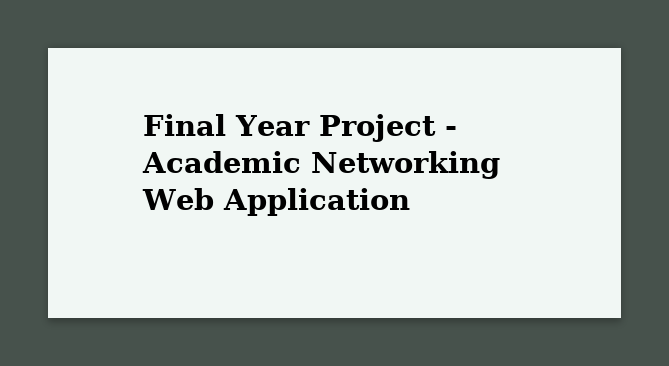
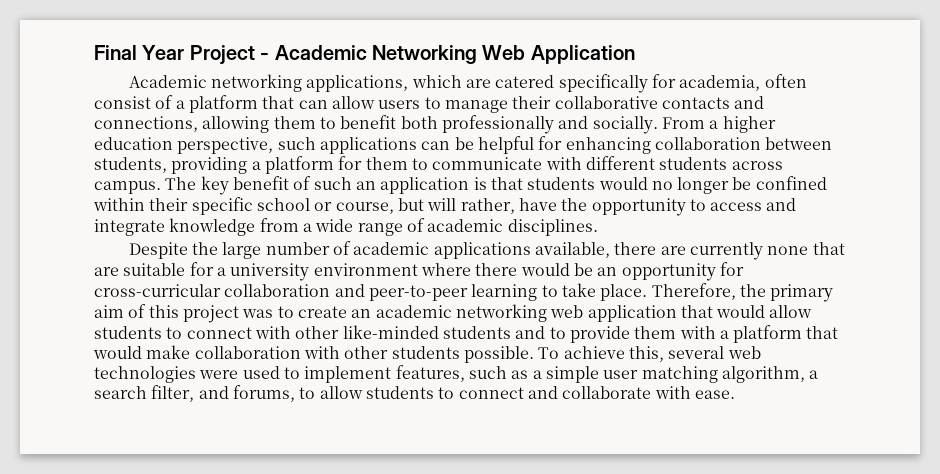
+ Academic networking applications, which are catered specifically for academia, often consist of a platform that can allow users to manage their collaborative contacts and connections, allowing them to benefit both professionally and socially. From a higher education perspective, such applications can be helpful for enhancing collaboration between students, providing a platform for them to communicate with different students across campus. The key benefit of such an application is that students would no longer be confined within their specific school or course, but will rather, have the opportunity to access and integrate knowledge from a wide range of academic disciplines.
+ Despite the large number of academic applications available, there are currently none that are suitable for a university environment where there would be an opportunity for cross-curricular collaboration and peer-to-peer learning to take place. Therefore, the primary aim of this project was to create an academic networking web application that would allow students to connect with other like-minded students and to provide them with a platform that would make collaboration with other students possible. To achieve this, several web technologies were used to implement features, such as a simple user matching algorithm, a search filter, and forums, to allow students to connect and collaborate with ease.

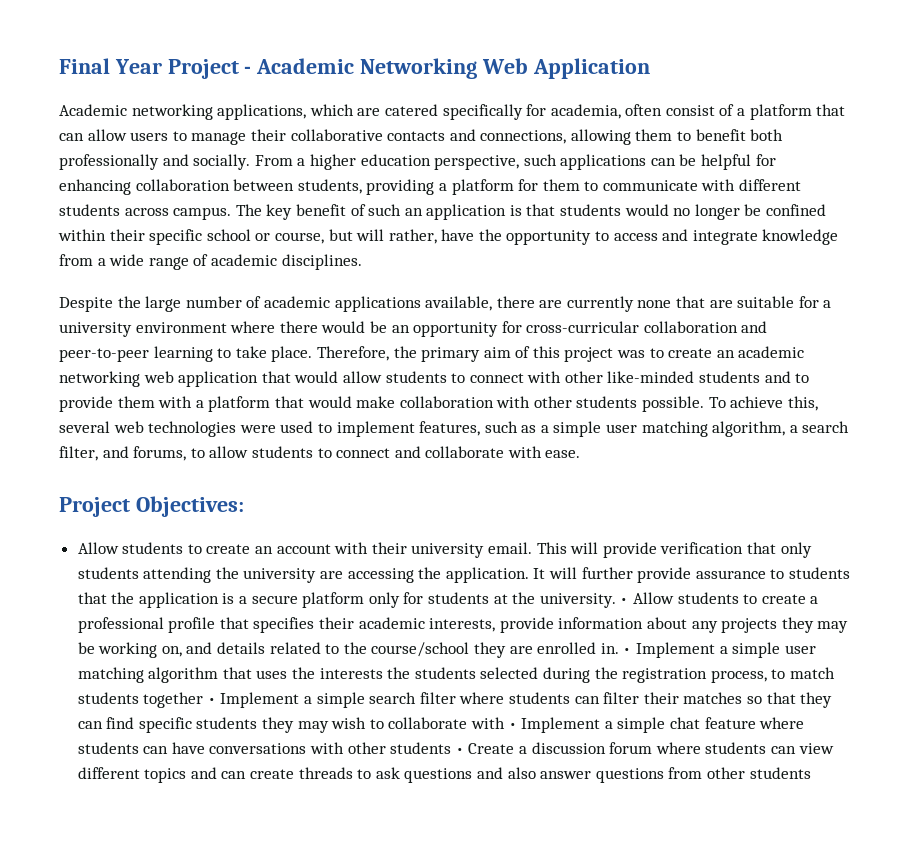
+ Project Objectives:
+ Allow students to create an account with their university email. This will provide verification that only students attending the university are accessing the application. It will further provide assurance to students that the application is a secure platform only for students at the university. • Allow students to create a professional profile that specifies their academic interests, provide information about any projects they may be working on, and details related to the course/school they are enrolled in. • Implement a simple user matching algorithm that uses the interests the students selected during the registration process, to match students together • Implement a simple search filter where students can filter their matches so that they can find specific students they may wish to collaborate with • Implement a simple chat feature where students can have conversations with other students • Create a discussion forum where students can view different topics and can create threads to ask questions and also answer questions from other students

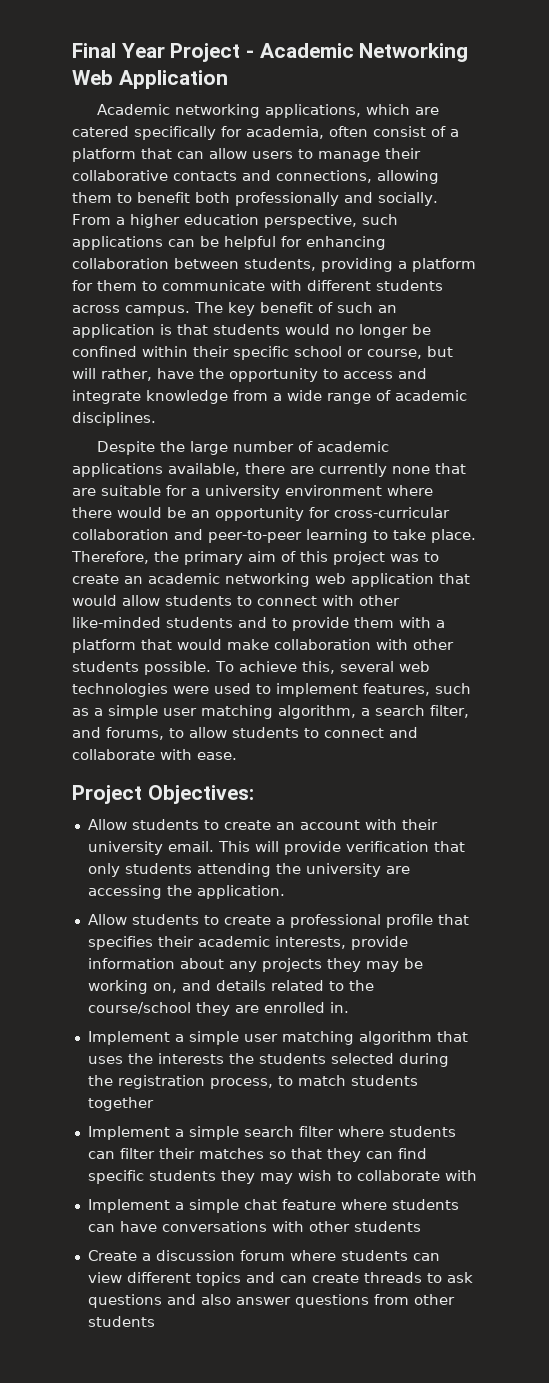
- This will provide verification that only students attending the university are accessing the application. It will further provide assurance to students that the application is a secure platform only for students at the university. • Allow students to create a professional profile that specifies their academic interests, provide information about any projects they may be working on, and details related to the course/school they are enrolled in. • Implement a simple user matching algorithm that uses the interests the students selected during the registration process, to match students together • Implement a simple search filter where students can filter their matches so that they can find specific students they may wish to collaborate with • Implement a simple chat feature where students can have conversations with other students • Create a discussion forum where students can view different topics and can create threads to ask questions and also answer questions from other students
+ This will provide verification that only students attending the university are accessing the application.
+ Allow students to create a professional profile that specifies their academic interests, provide information about any projects they may be working on, and details related to the course/school they are enrolled in.
+ Implement a simple user matching algorithm that uses the interests the students selected during the registration process, to match students together
+ Implement a simple search filter where students can filter their matches so that they can find specific students they may wish to collaborate with
+ Implement a simple chat feature where students can have conversations with other students
+ Create a discussion forum where students can view different topics and can create threads to ask questions and also answer questions from other students

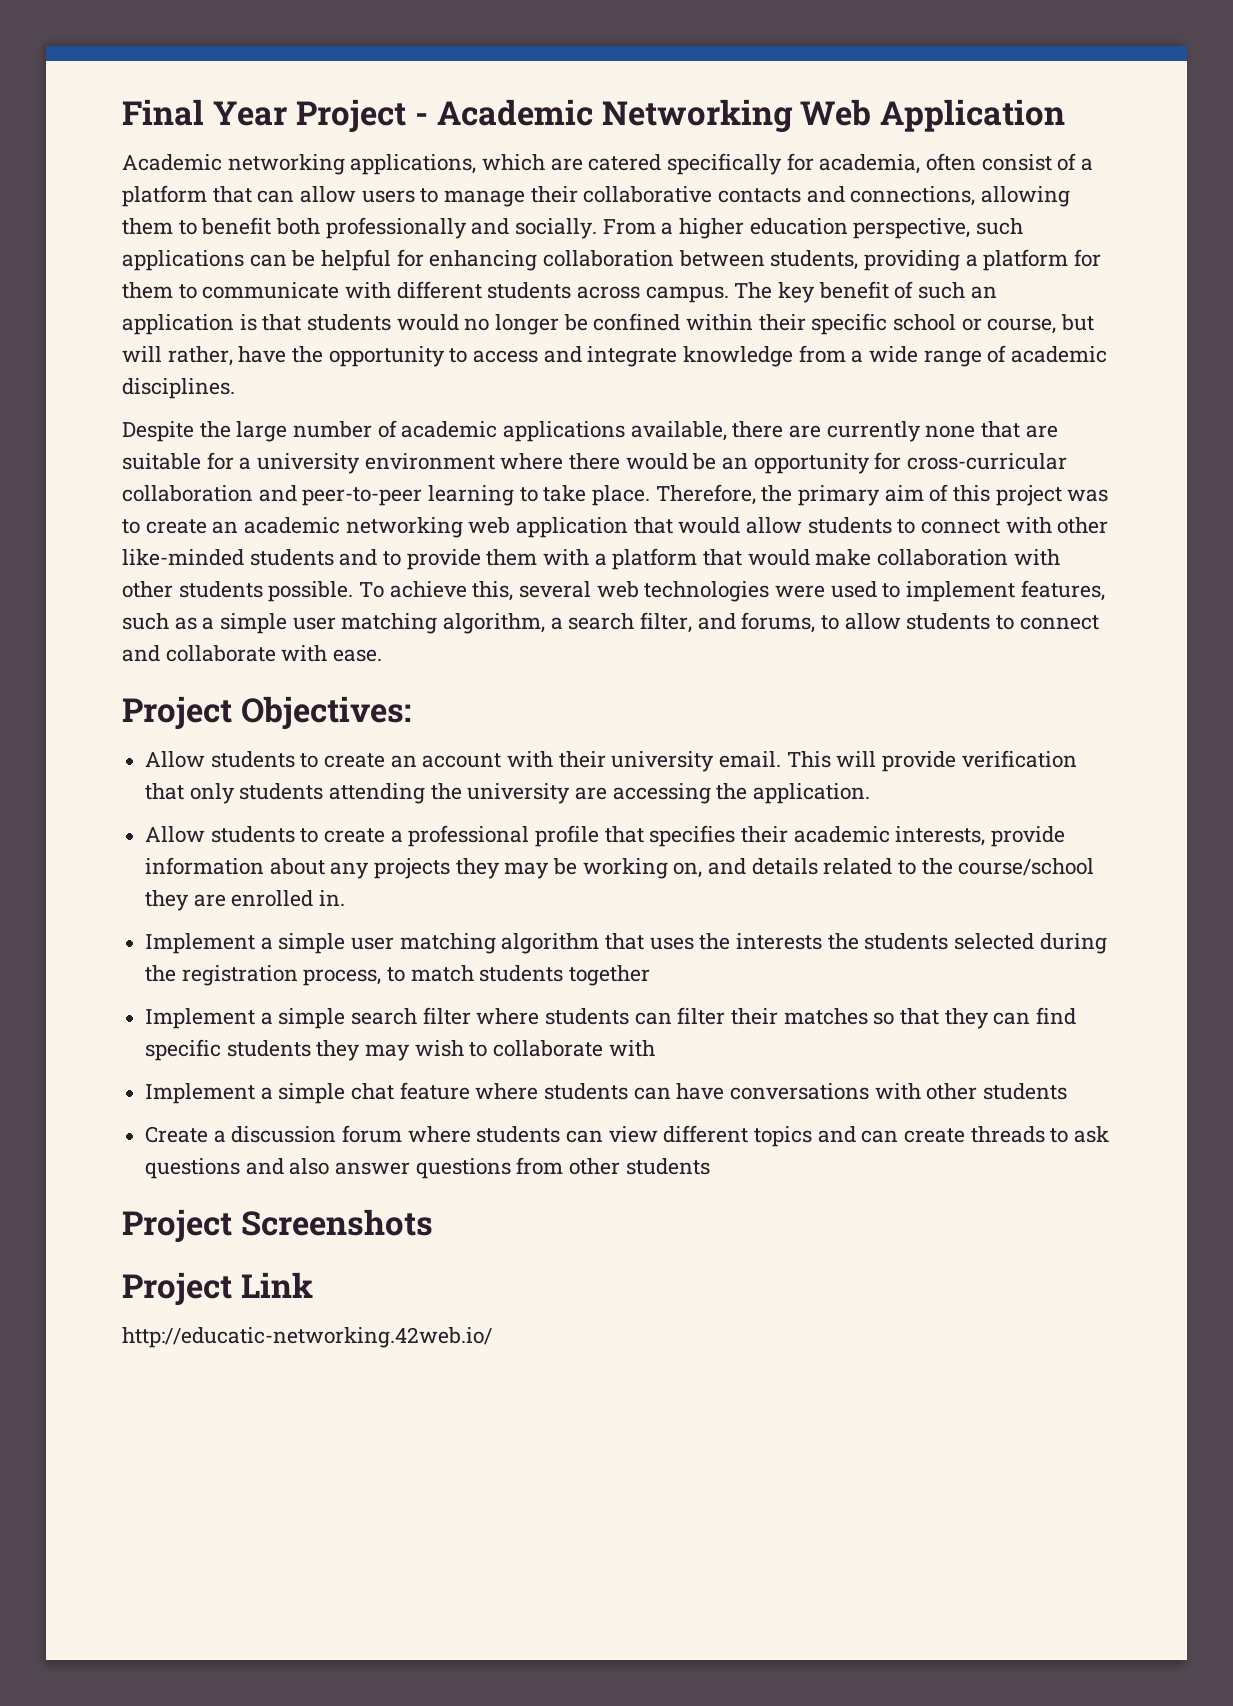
+ Project Screenshots
+ Project Link
+ http://educatic-networking.42web.io/

